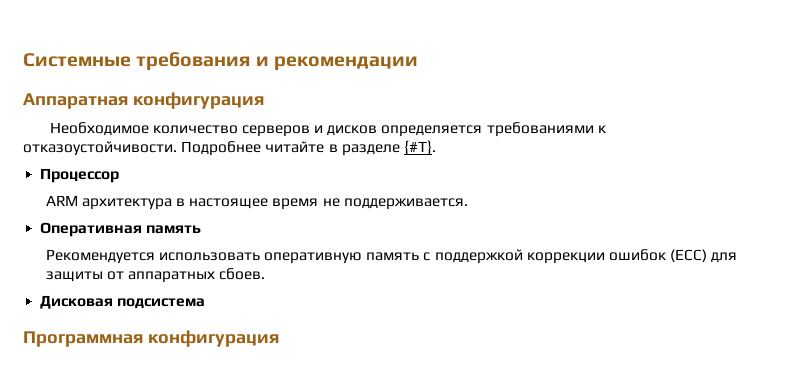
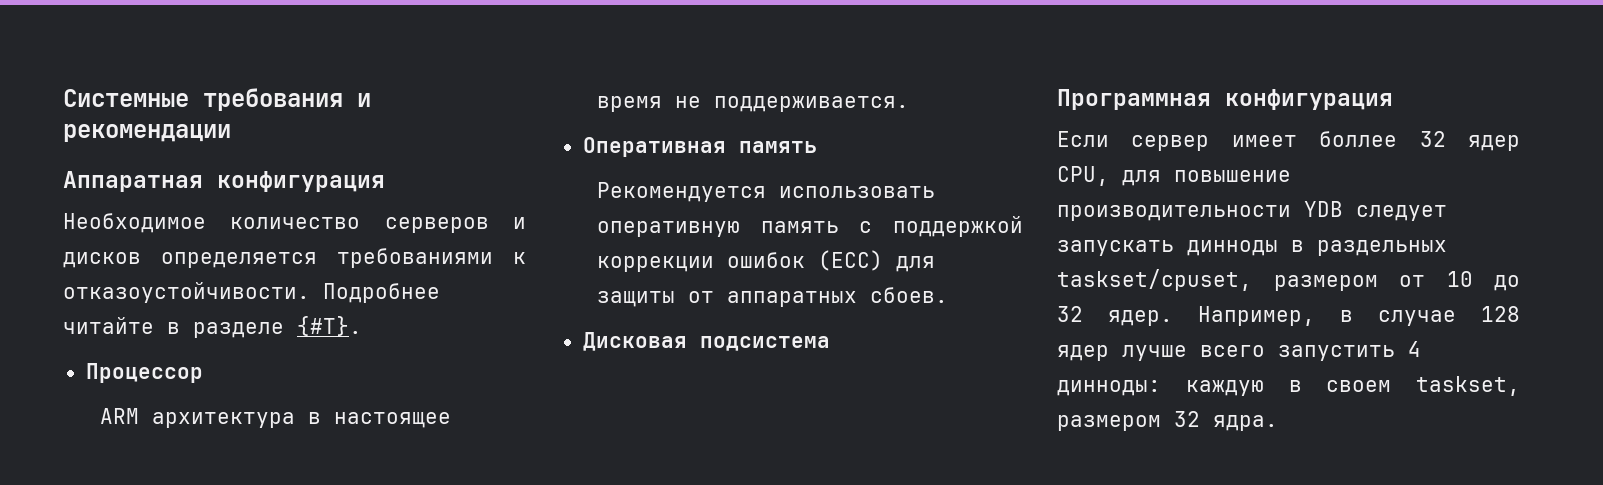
+ Если сервер имеет боллее 32 ядер CPU, для повышение производительности YDB следует запускать динноды в раздельных taskset/cpuset, размером от 10 до 32 ядер. Например, в случае 128 ядер лучше всего запустить 4 динноды: каждую в своем taskset, размером 32 ядра.

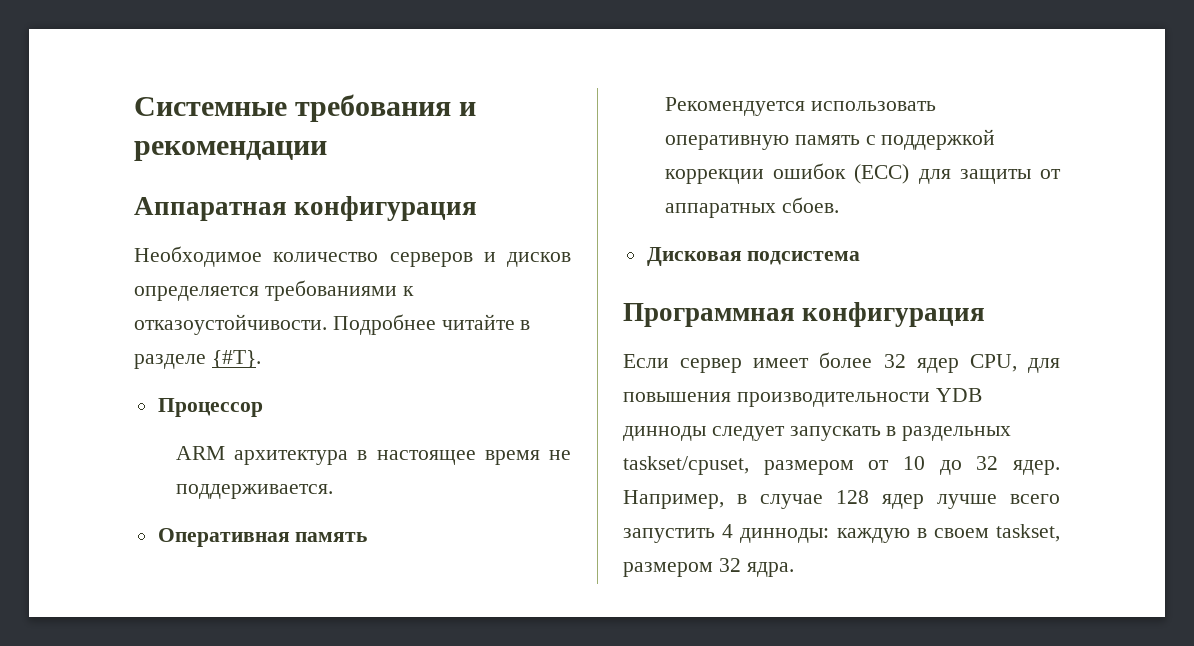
- Если сервер имеет боллее 32 ядер CPU, для повышение производительности YDB следует запускать динноды в раздельных taskset/cpuset, размером от 10 до 32 ядер.
+ Если сервер имеет более 32 ядер CPU, для повышения производительности YDB динноды следует запускать в раздельных taskset/cpuset, размером от 10 до 32 ядер.

